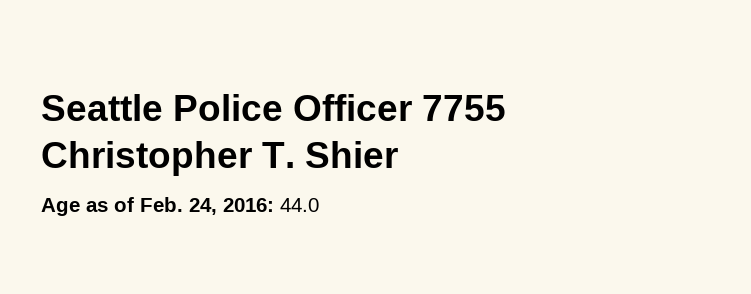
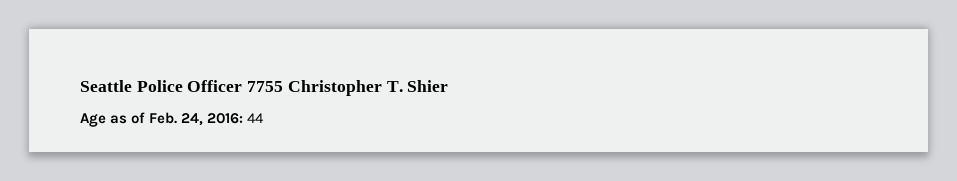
- Age as of Feb. 24, 2016: 44.0
+ Age as of Feb. 24, 2016: 44

